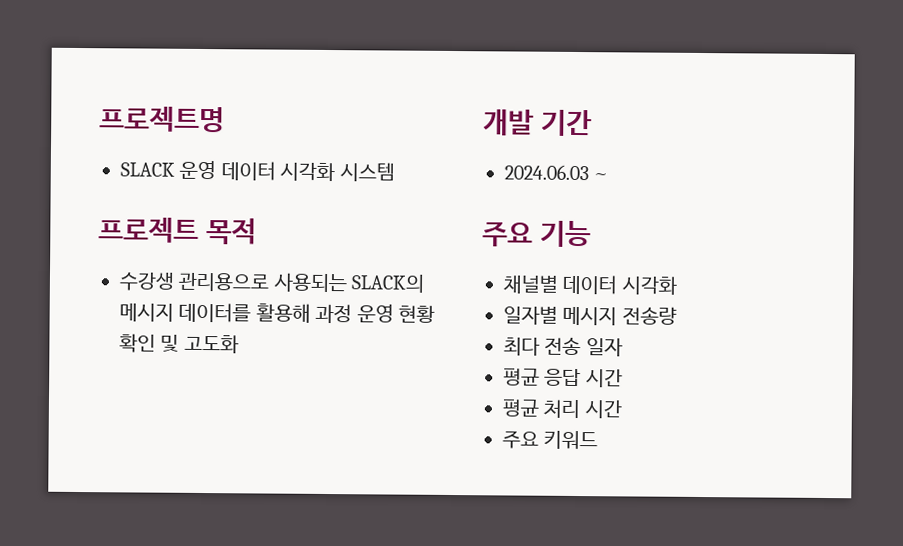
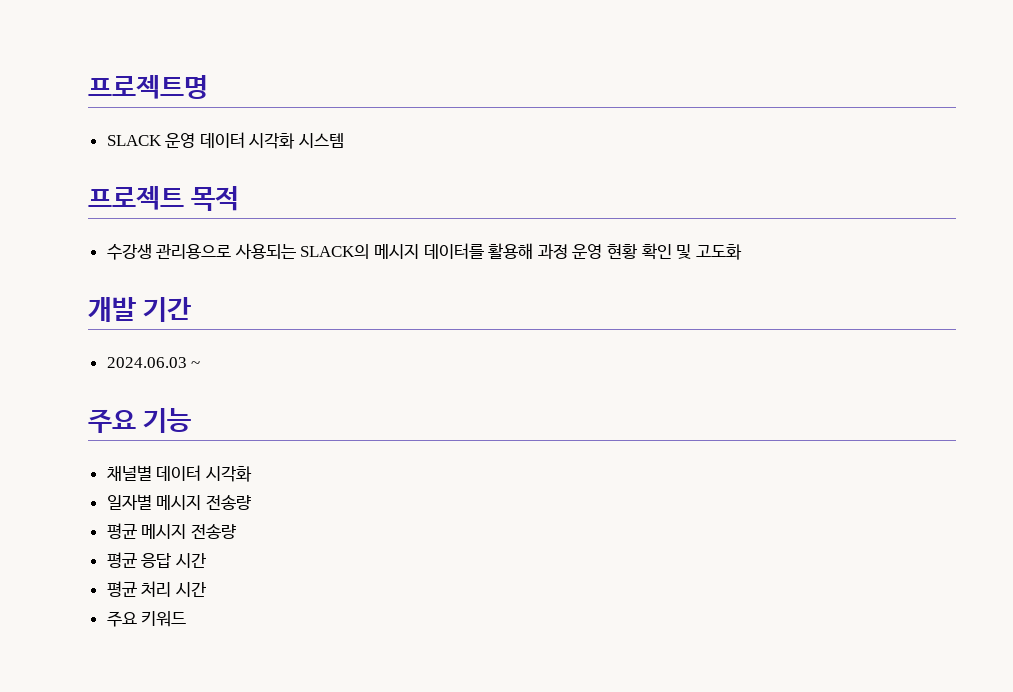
- 최다 전송 일자
+ 평균 메시지 전송량

